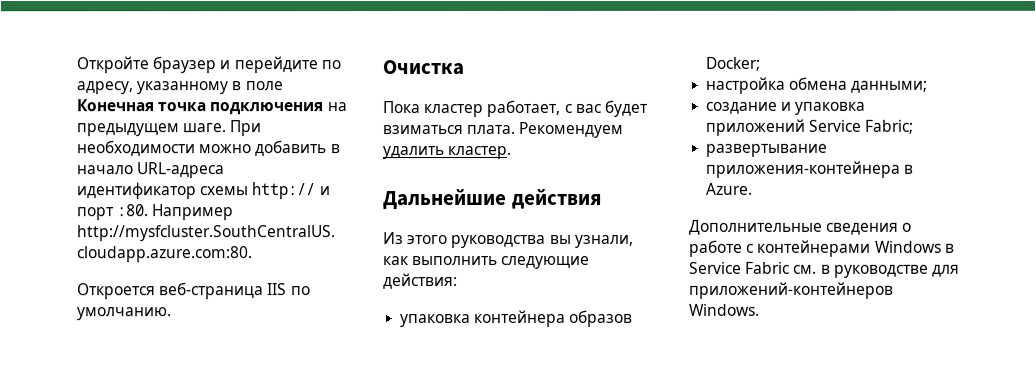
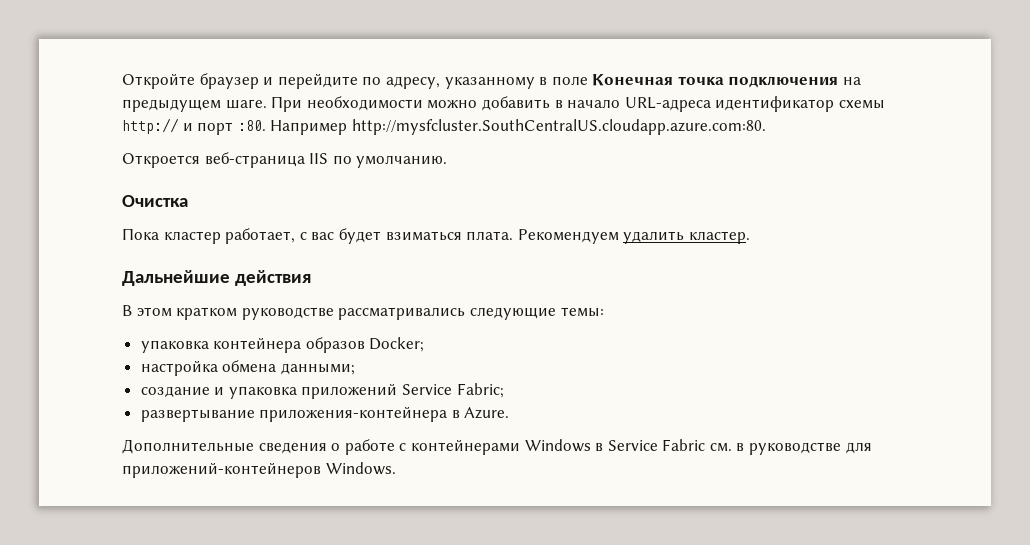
- Из этого руководства вы узнали, как выполнить следующие действия:
+ В этом кратком руководстве рассматривались следующие темы:

